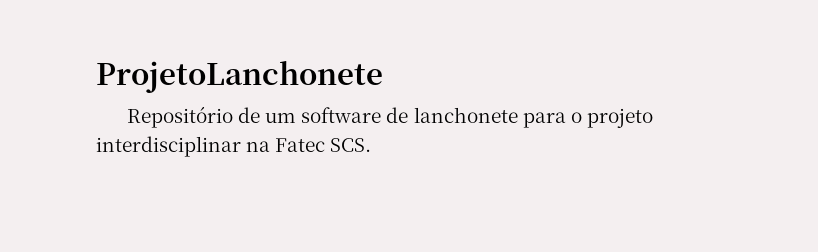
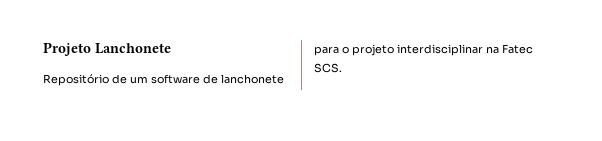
- ProjetoLanchonete
+ Projeto Lanchonete

